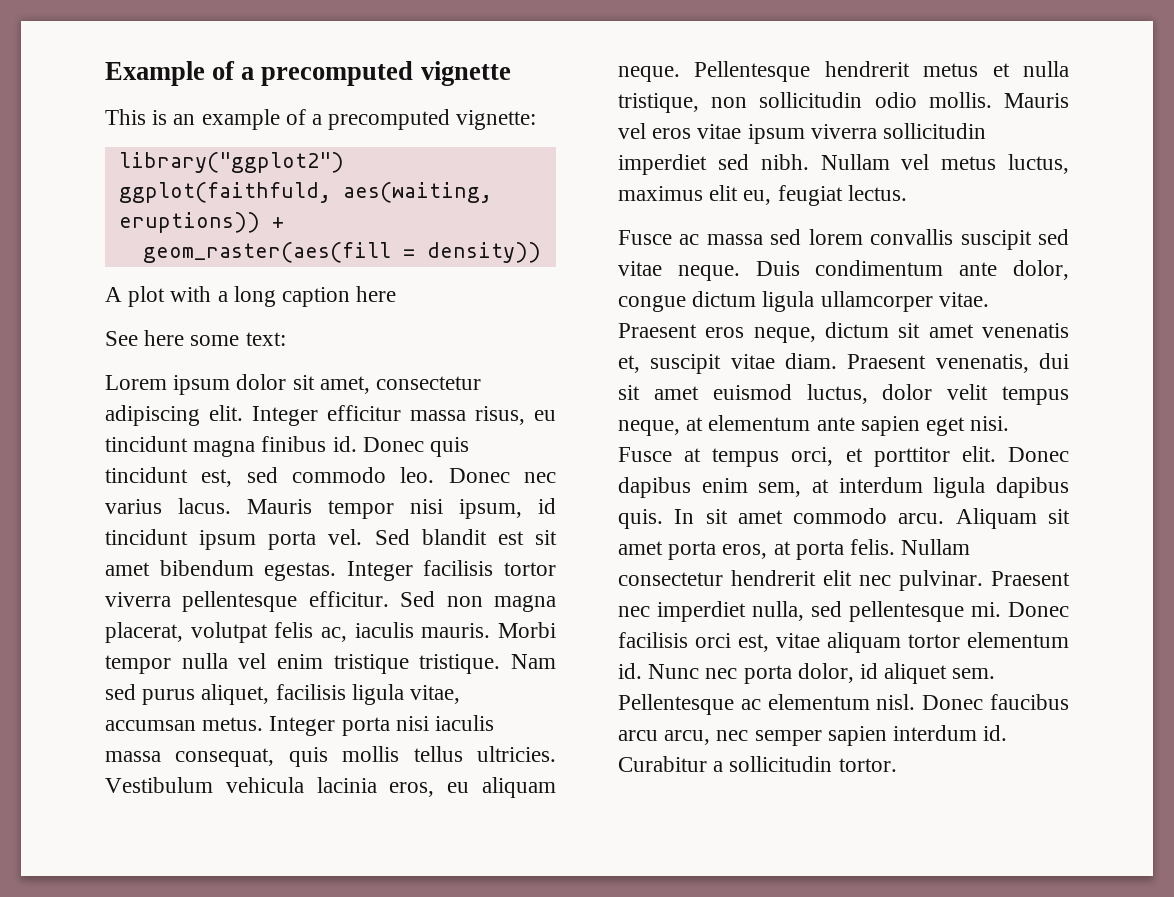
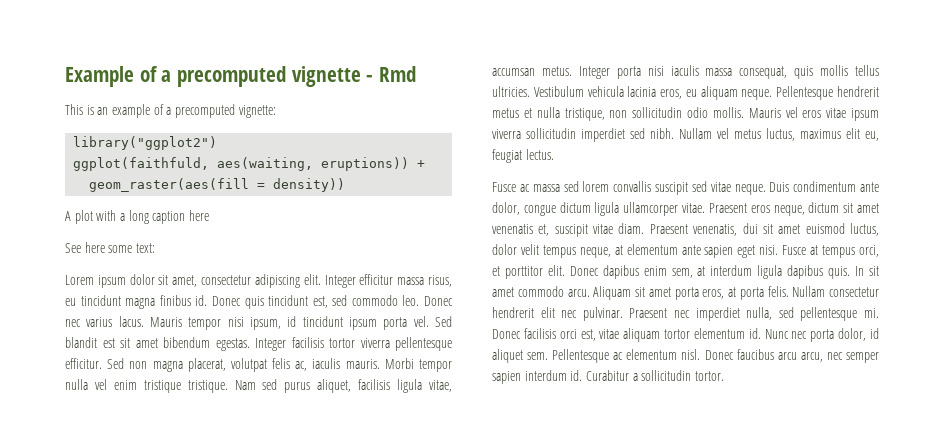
- Example of a precomputed vignette
+ Example of a precomputed vignette - Rmd

